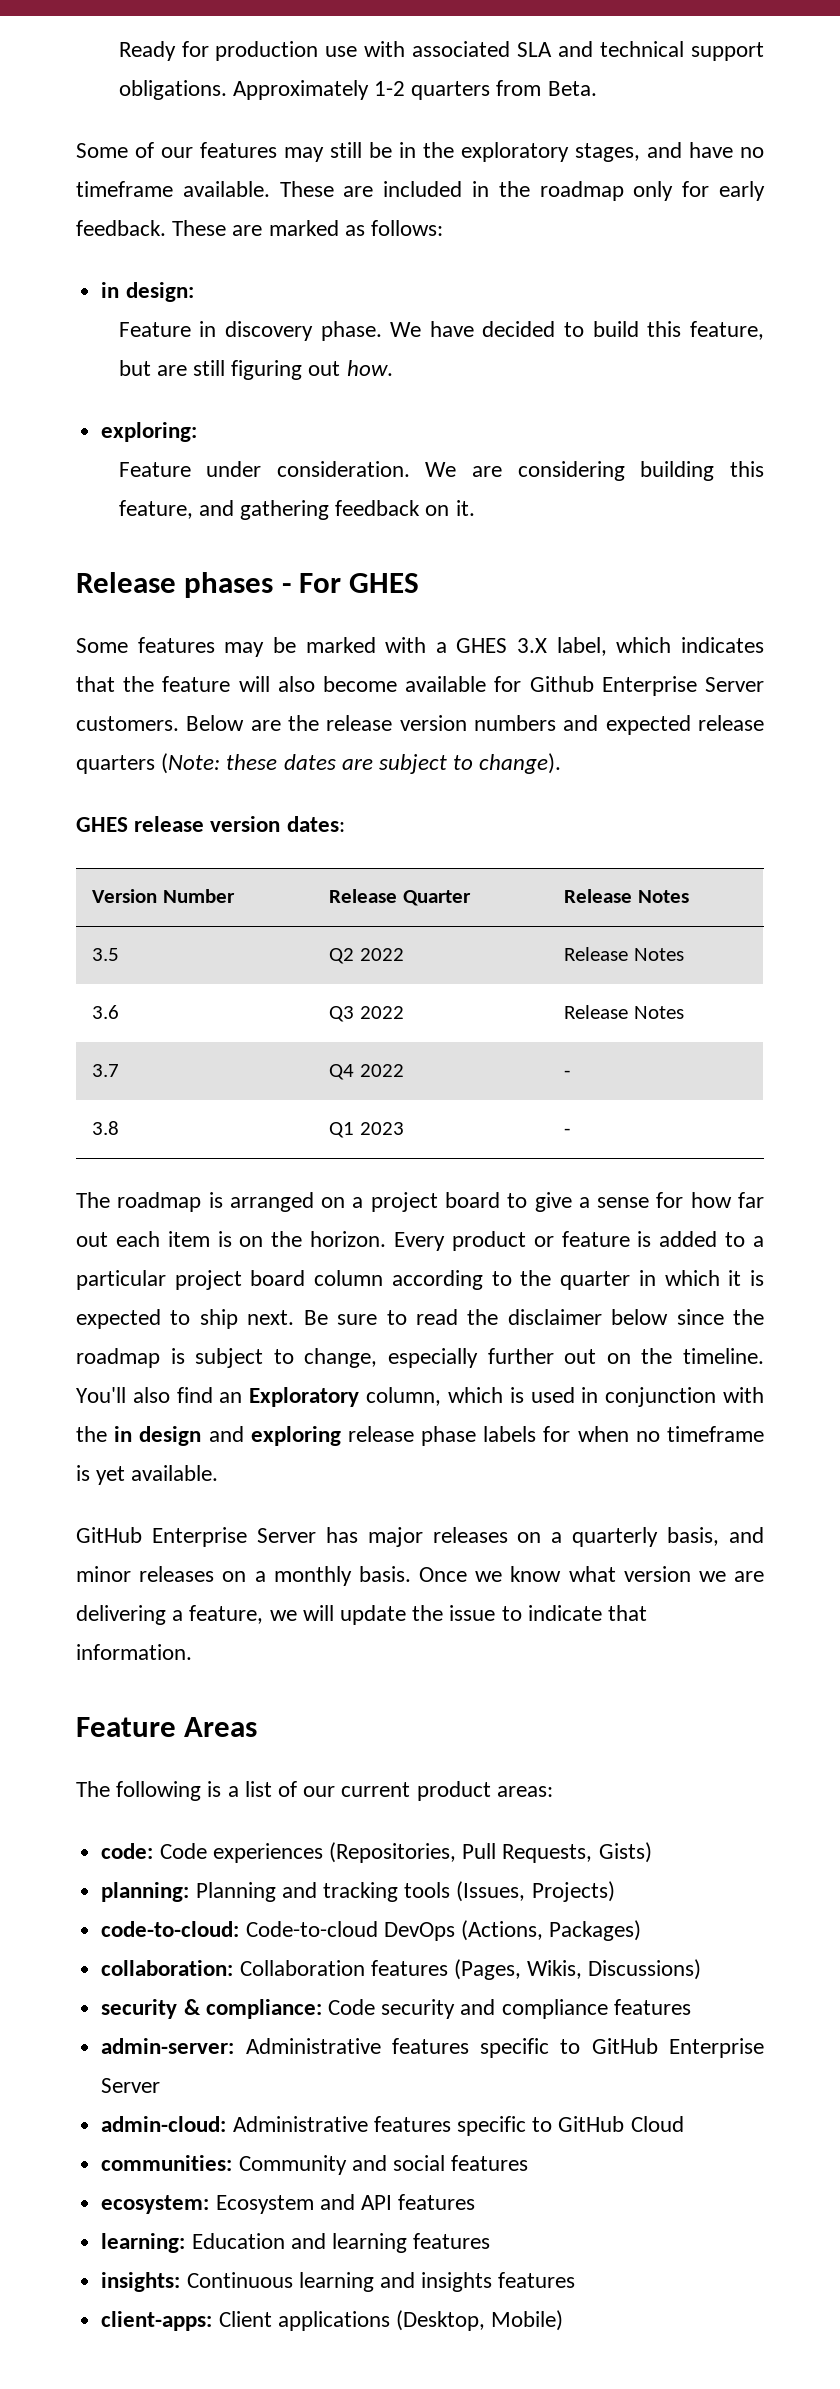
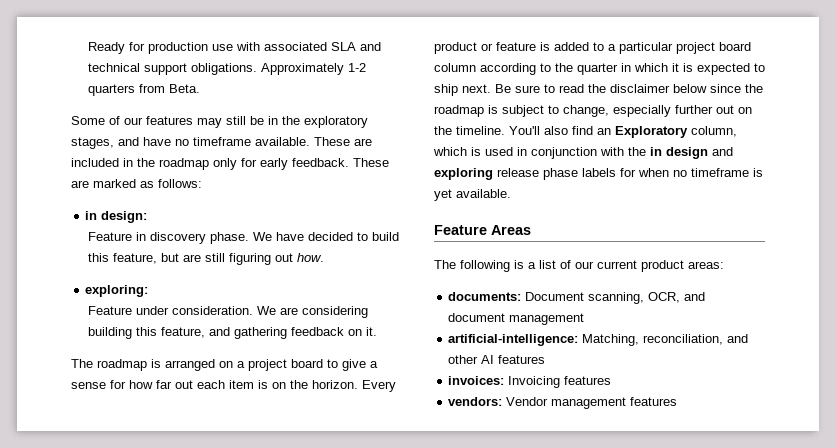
- Release phases - For GHES
- Some features may be marked with a GHES 3.X label, which indicates that the feature will also become available for Github Enterprise Server customers. Below are the release version numbers and expected release quarters (Note: these dates are subject to change).
- GHES release version dates:
- Version Number | Release Quarter | Release Notes
- 3.5 | Q2 2022 | Release Notes
- 3.6 | Q3 2022 | Release Notes
- 3.7 | Q4 2022 | -
- 3.8 | Q1 2023 | -
- GitHub Enterprise Server has major releases on a quarterly basis, and minor releases on a monthly basis. Once we know what version we are delivering a feature, we will update the issue to indicate that information.
- code: Code experiences (Repositories, Pull Requests, Gists)
- planning: Planning and tracking tools (Issues, Projects)
- code-to-cloud: Code-to-cloud DevOps (Actions, Packages)
- collaboration: Collaboration features (Pages, Wikis, Discussions)
- security & compliance: Code security and compliance features
- admin-server: Administrative features specific to GitHub Enterprise Server
- admin-cloud: Administrative features specific to GitHub Cloud
- communities: Community and social features
- ecosystem: Ecosystem and API features
- learning: Education and learning features
- insights: Continuous learning and insights features
- client-apps: Client applications (Desktop, Mobile)
+ documents: Document scanning, OCR, and document management
+ artificial-intelligence: Matching, reconciliation, and other AI features
+ invoices: Invoicing features
+ vendors: Vendor management features

